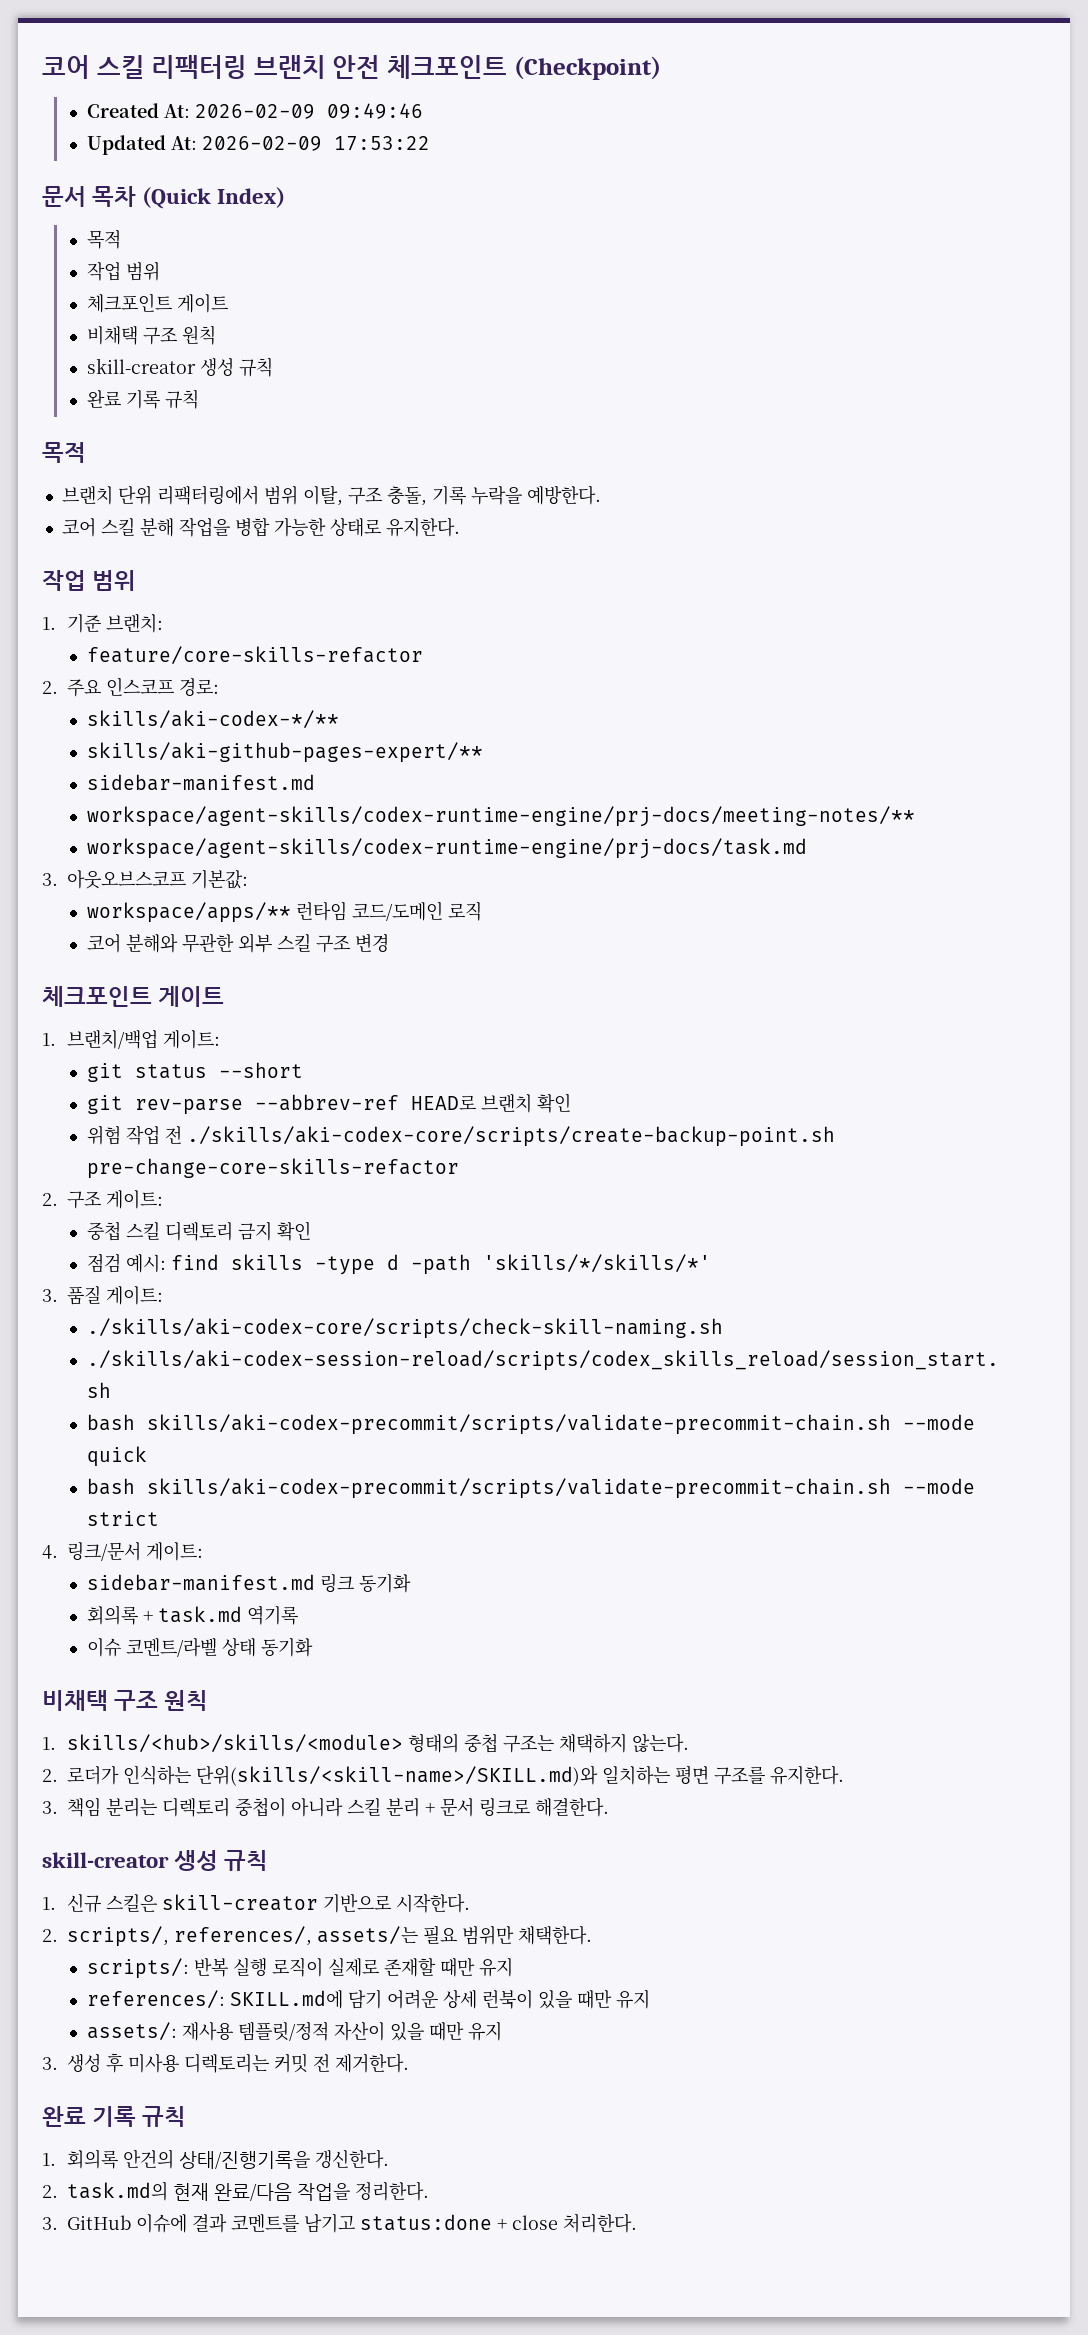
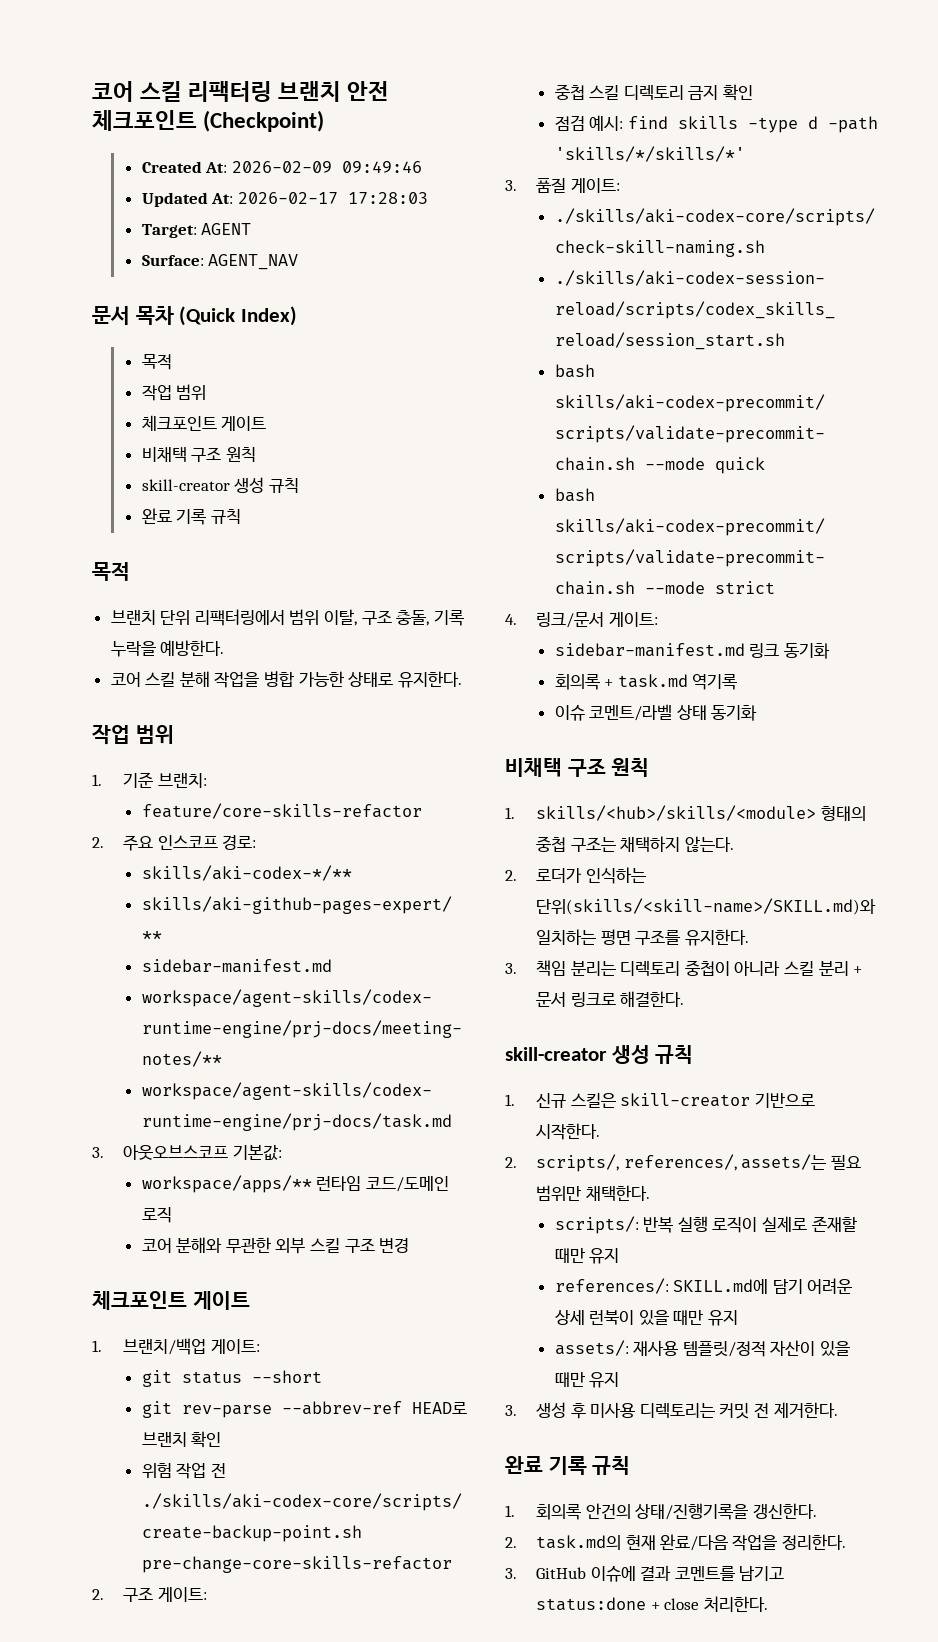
- Updated At: 2026-02-09 17:53:22
+ Updated At: 2026-02-17 17:28:03
+ Target: AGENT
+ Surface: AGENT_NAV

